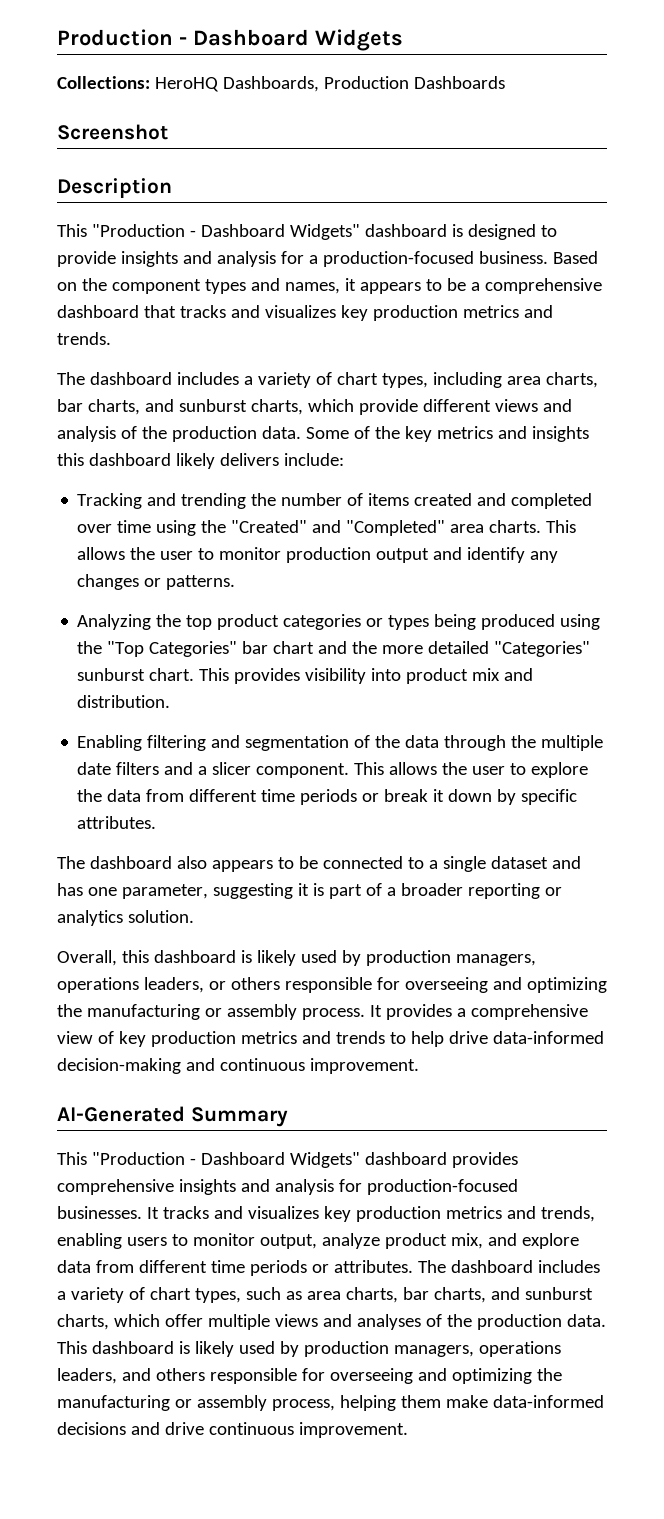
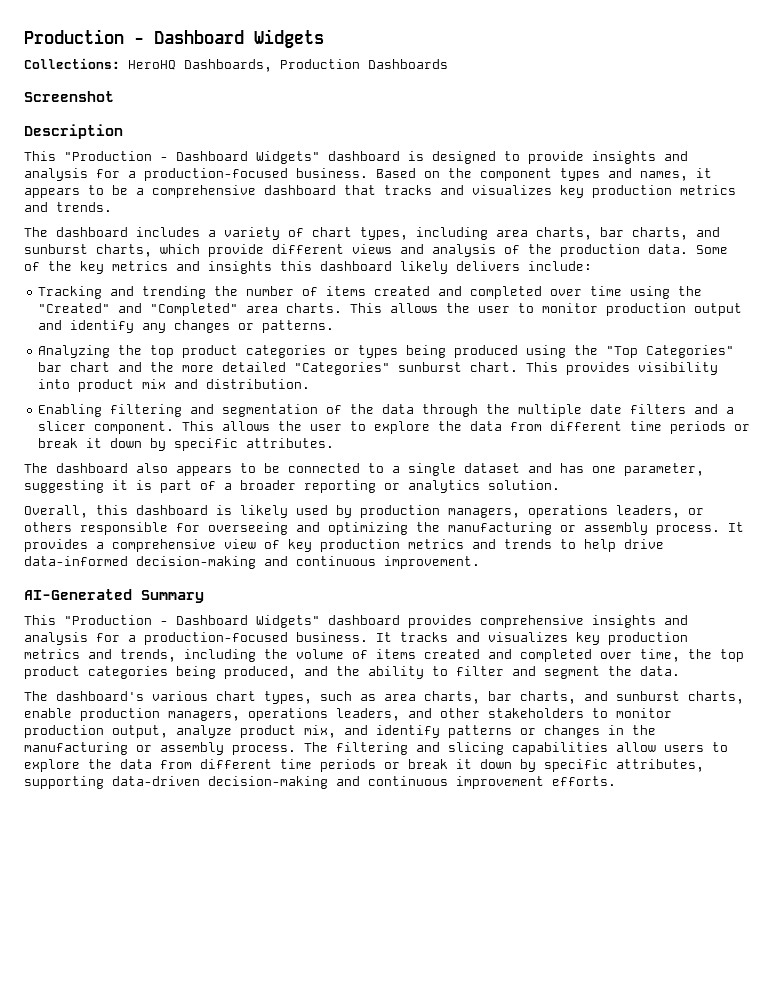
- This "Production - Dashboard Widgets" dashboard provides comprehensive insights and analysis for production-focused businesses.
+ This "Production - Dashboard Widgets" dashboard provides comprehensive insights and analysis for a production-focused business.
- It tracks and visualizes key production metrics and trends, enabling users to monitor output, analyze product mix, and explore data from different time periods or attributes. The dashboard includes a variety of chart types, such as area charts, bar charts, and sunburst charts, which offer multiple views and analyses of the production data. This dashboard is likely used by production managers, operations leaders, and others responsible for overseeing and optimizing the manufacturing or assembly process, helping them make data-informed decisions and drive continuous improvement.
+ It tracks and visualizes key production metrics and trends, including the volume of items created and completed over time, the top product categories being produced, and the ability to filter and segment the data.
+ The dashboard's various chart types, such as area charts, bar charts, and sunburst charts, enable production managers, operations leaders, and other stakeholders to monitor production output, analyze product mix, and identify patterns or changes in the manufacturing or assembly process. The filtering and slicing capabilities allow users to explore the data from different time periods or break it down by specific attributes, supporting data-driven decision-making and continuous improvement efforts.

